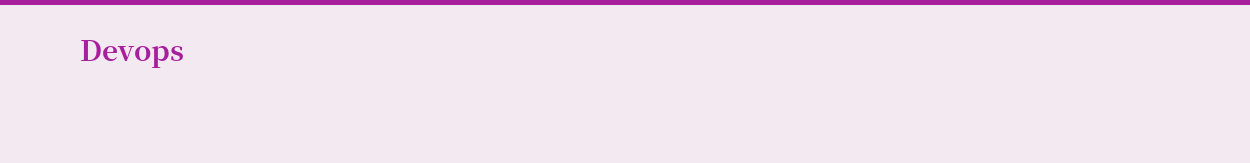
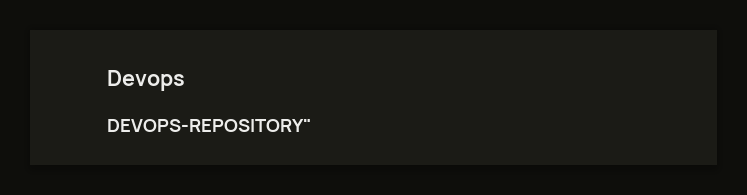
+ DEVOPS-REPOSITORY"

